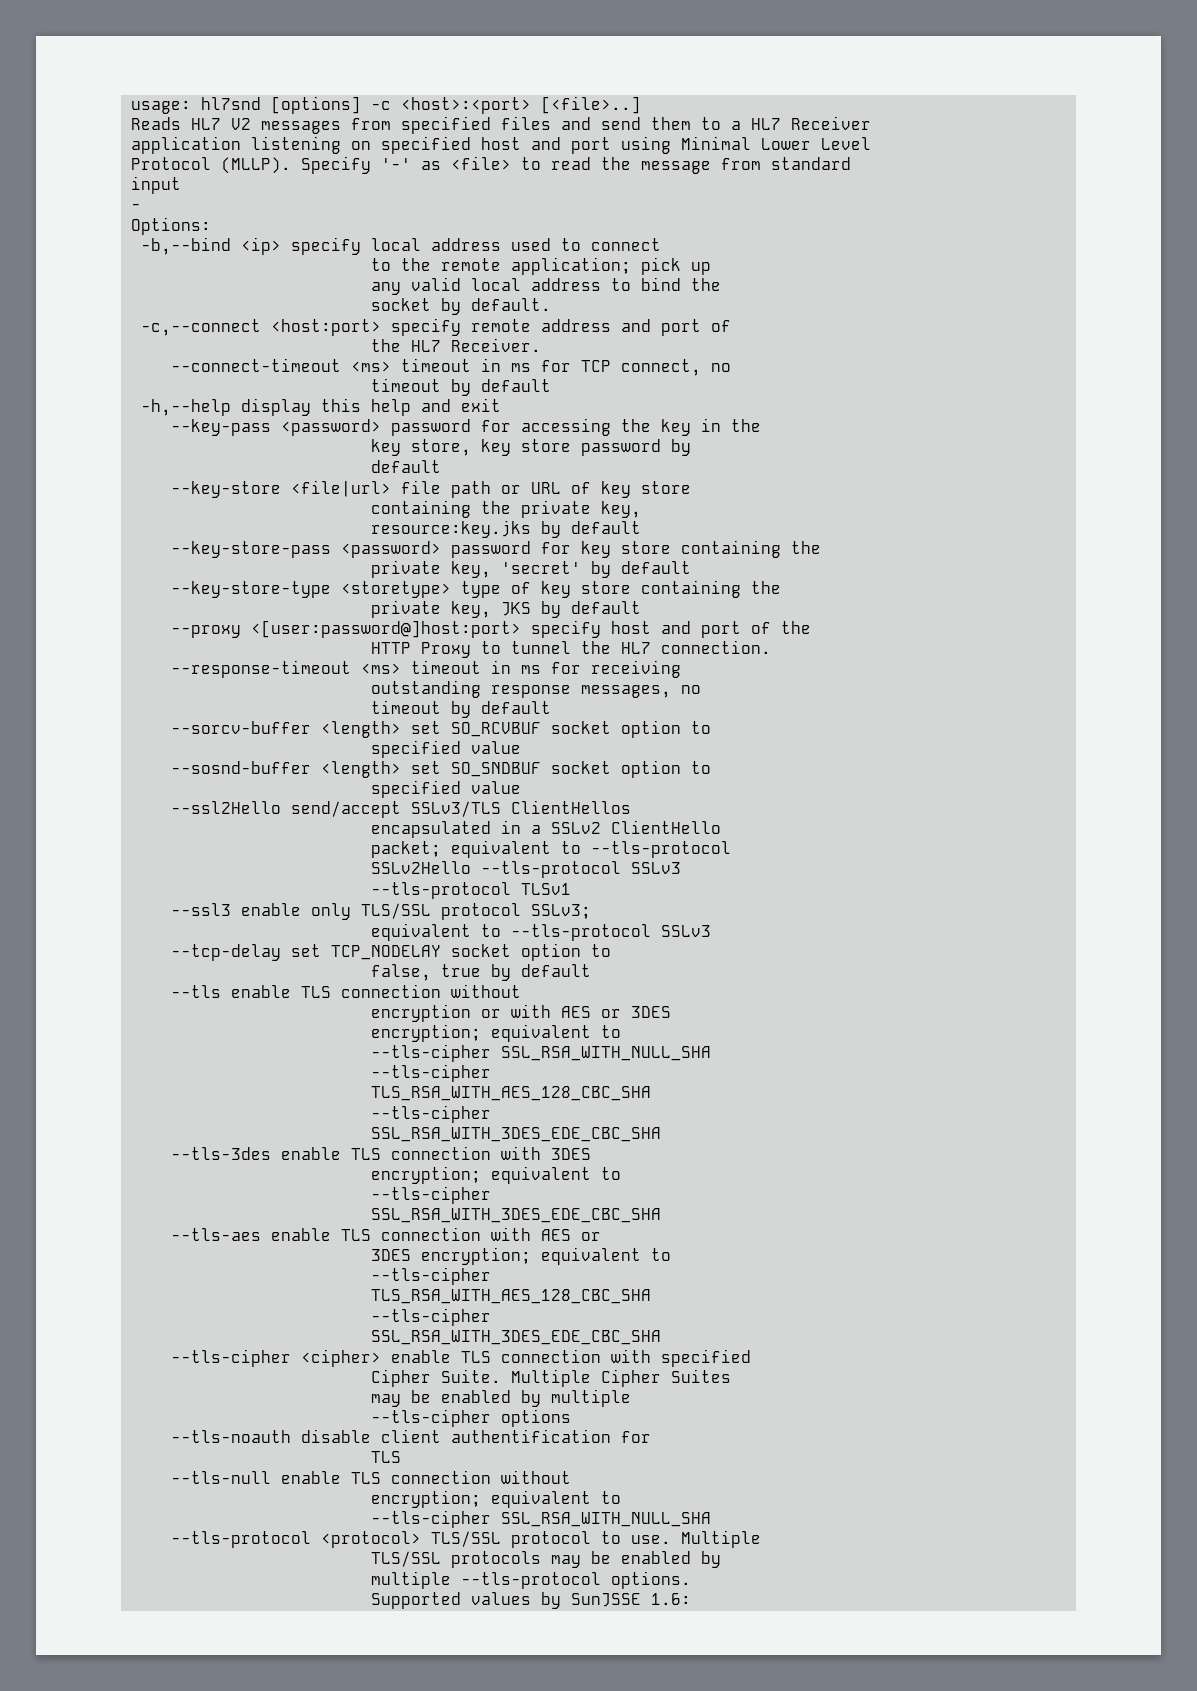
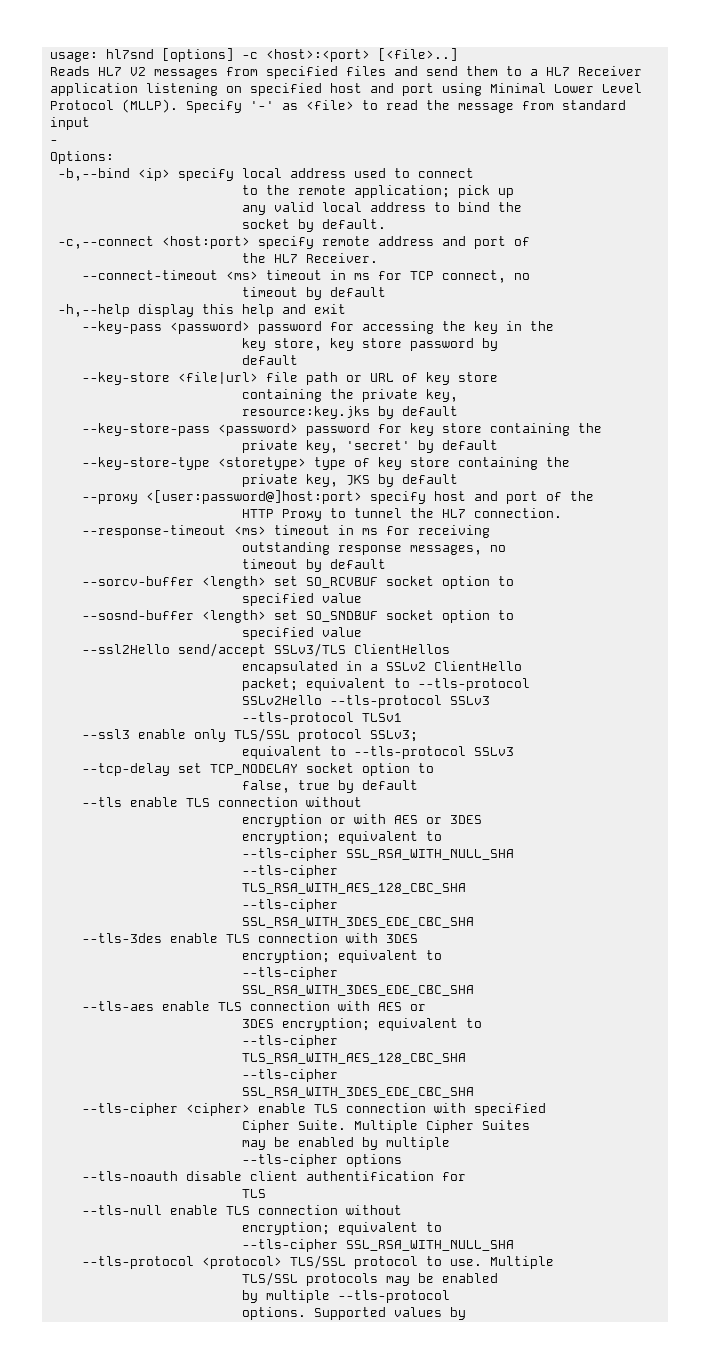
- TLS/SSL protocols may be enabled by
- multiple --tls-protocol options.
- Supported values by SunJSSE 1.6:
+ TLS/SSL protocols may be enabled
+ by multiple --tls-protocol
+ options. Supported values by

